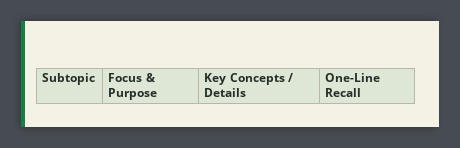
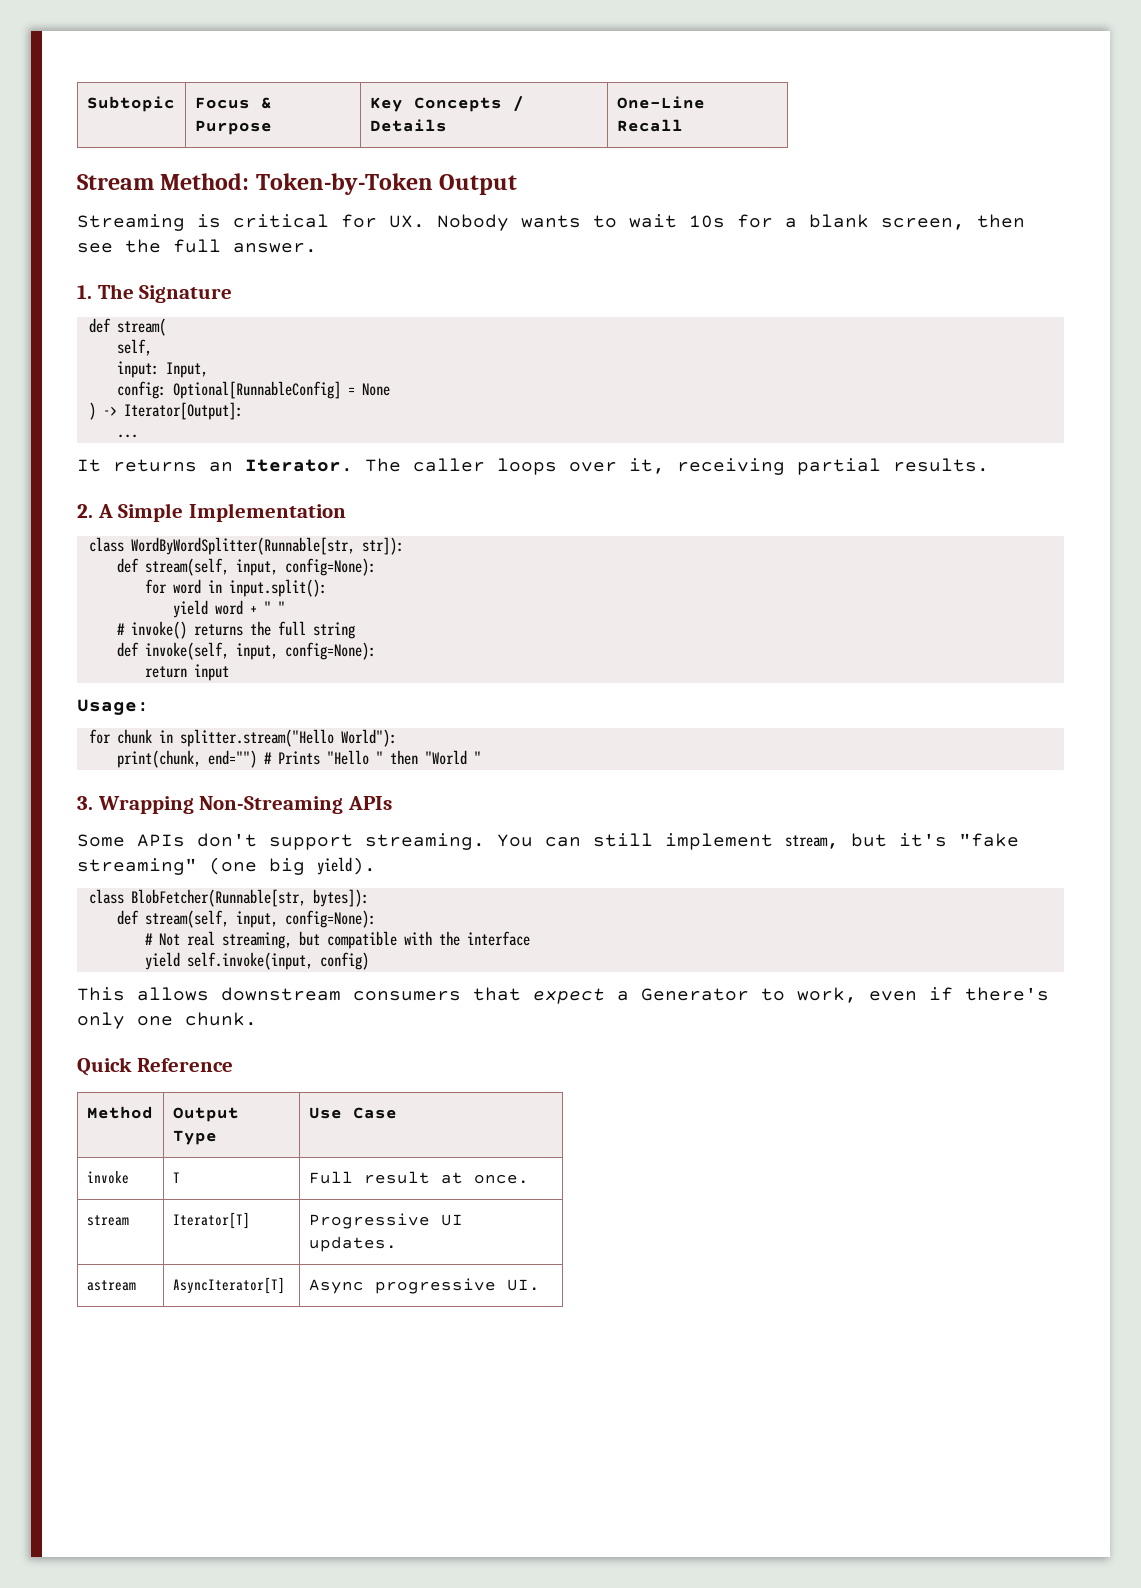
+ Stream Method: Token-by-Token Output
+ Streaming is critical for UX. Nobody wants to wait 10s for a blank screen, then see the full answer.
+ 1. The Signature
+ def stream(
+ self,
+ input: Input,
+ config: Optional[RunnableConfig] = None
+ ) -> Iterator[Output]:
+ ...
+ It returns an Iterator. The caller loops over it, receiving partial results.
+ 2. A Simple Implementation
+ class WordByWordSplitter(Runnable[str, str]):
+ def stream(self, input, config=None):
+ for word in input.split():
+ yield word + " "
+ # invoke() returns the full string
+ def invoke(self, input, config=None):
+ return input
+ Usage:
+ for chunk in splitter.stream("Hello World"):
+ print(chunk, end="") # Prints "Hello " then "World "
+ 3. Wrapping Non-Streaming APIs
+ Some APIs don't support streaming. You can still implement stream, but it's "fake streaming" (one big yield).
+ class BlobFetcher(Runnable[str, bytes]):
+ def stream(self, input, config=None):
+ # Not real streaming, but compatible with the interface
+ yield self.invoke(input, config)
+ This allows downstream consumers that expect a Generator to work, even if there's only one chunk.
+ Quick Reference
+ Method | Output Type | Use Case
+ invoke | T | Full result at once.
+ stream | Iterator[T] | Progressive UI updates.
+ astream | AsyncIterator[T] | Async progressive UI.

